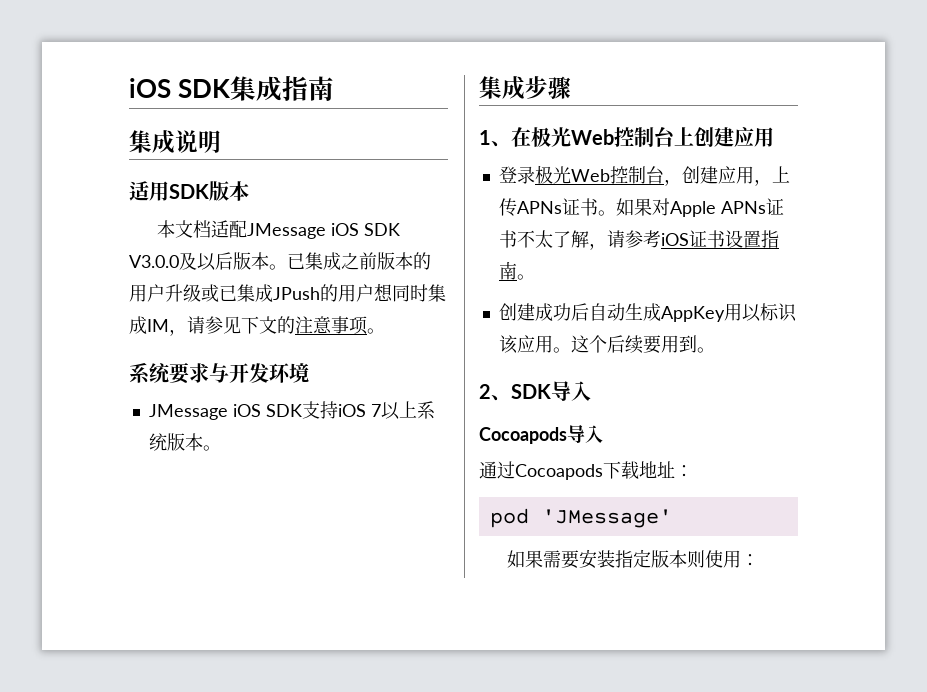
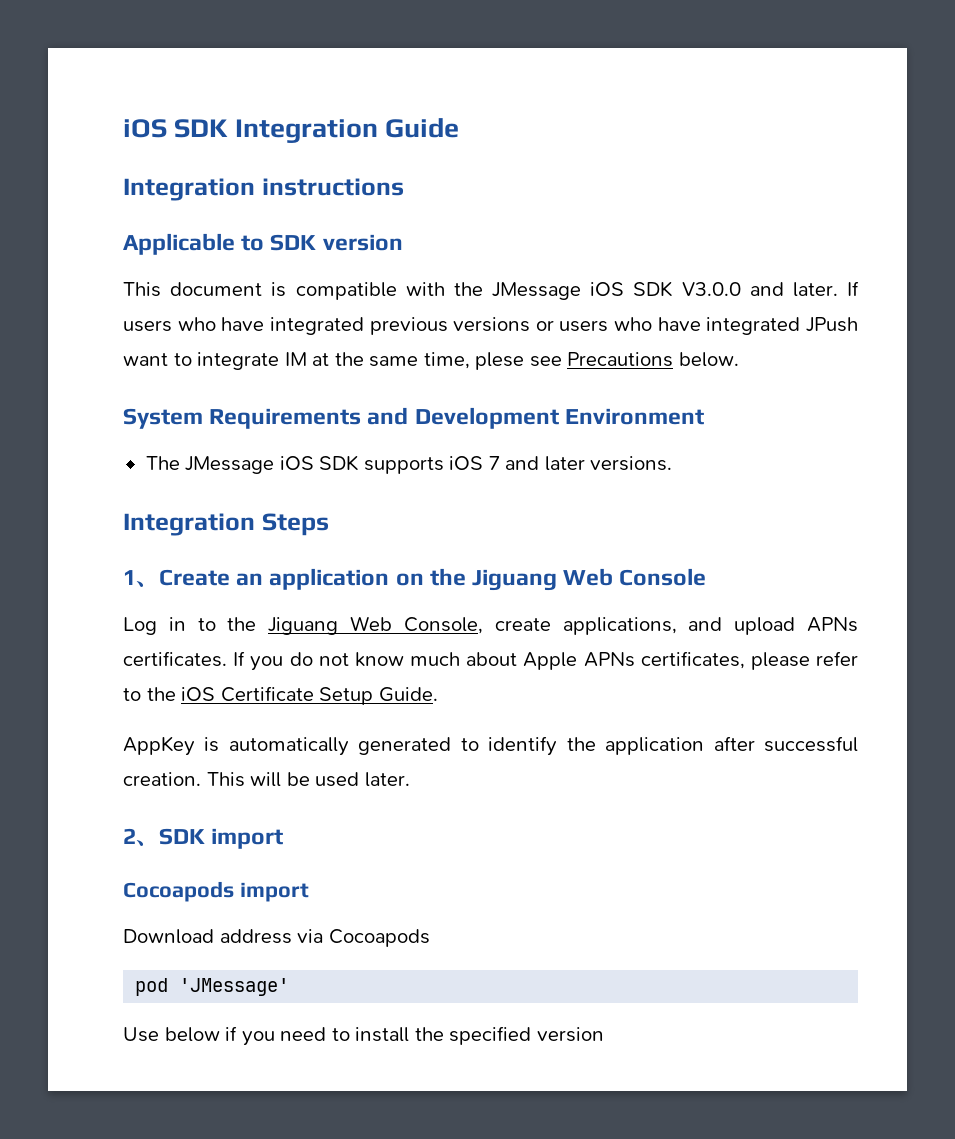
- iOS SDK集成指南
- 集成说明
- 适用SDK版本
- 本文档适配JMessage iOS SDK V3.0.0及以后版本。已集成之前版本的用户升级或已集成JPush的用户想同时集成IM，请参见下文的注意事项。
- 系统要求与开发环境
- JMessage iOS SDK支持iOS 7以上系统版本。
- 集成步骤
- 1、在极光Web控制台上创建应用
- 登录极光Web控制台，创建应用，上传APNs证书。如果对Apple APNs证书不太了解，请参考iOS证书设置指南。
- 创建成功后自动生成AppKey用以标识该应用。这个后续要用到。
+ iOS SDK Integration Guide
+ Integration instructions
+ Applicable to SDK version
+ This document is compatible with the JMessage iOS SDK V3.0.0 and later. If users who have integrated previous versions or users who have integrated JPush want to integrate IM at the same time, plese see Precautions below.
+ System Requirements and Development Environment
+ The JMessage iOS SDK supports iOS 7 and later versions.
+ Integration Steps
+ 1、Create an application on the Jiguang Web Console
+ Log in to the Jiguang Web Console, create applications, and upload APNs certificates. If you do not know much about Apple APNs certificates, please refer to the iOS Certificate Setup Guide.
+ AppKey is automatically generated to identify the application after successful creation. This will be used later.
- 2、SDK导入
- Cocoapods导入
- 通过Cocoapods下载地址：
+ 2、SDK import
+ Cocoapods import
+ Download address via Cocoapods
- 如果需要安装指定版本则使用：
+ Use below if you need to install the specified version

